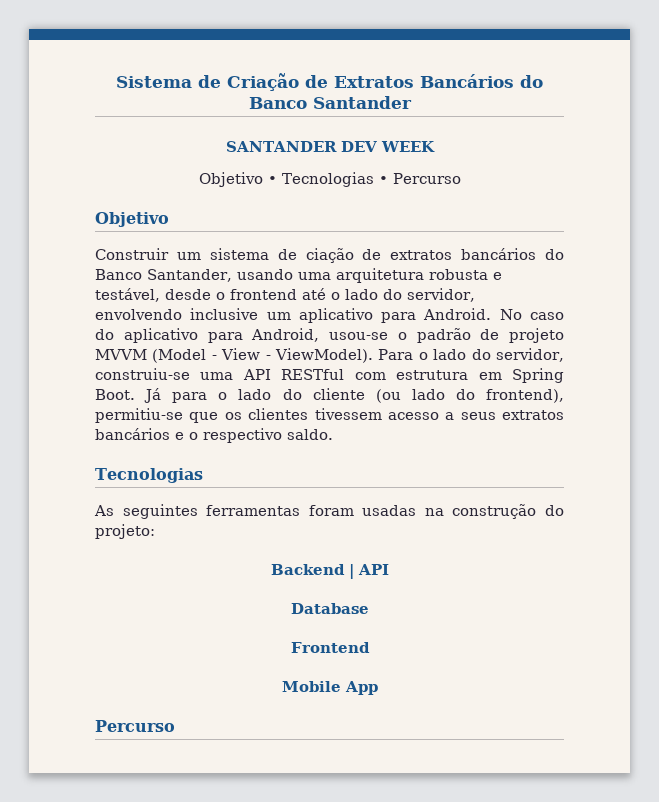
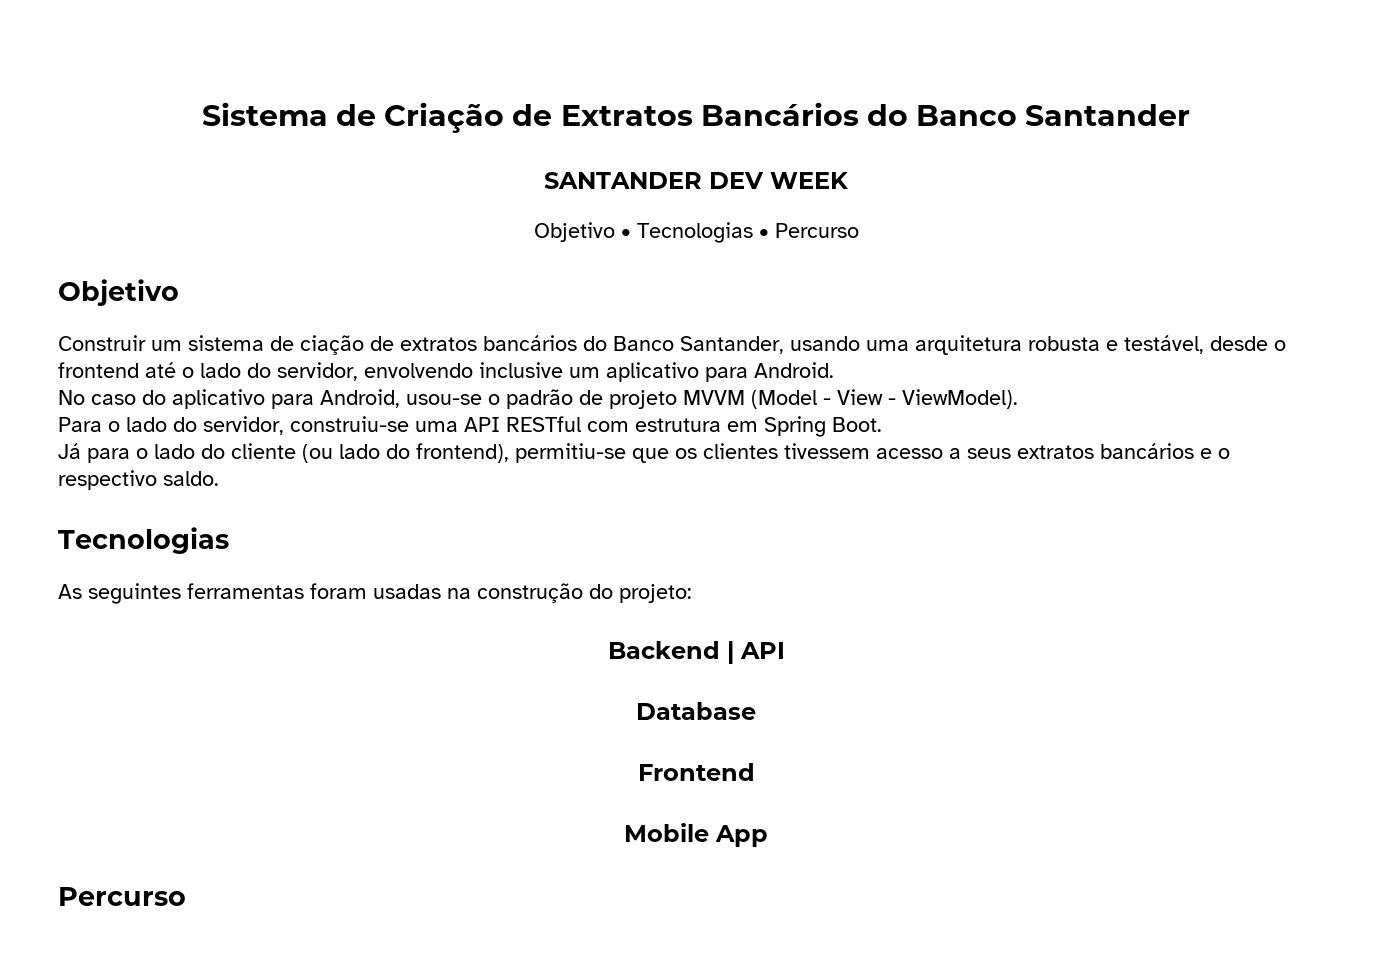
- Construir um sistema de ciação de extratos bancários do Banco Santander, usando uma arquitetura robusta e testável, desde o frontend até o lado do servidor, envolvendo inclusive um aplicativo para Android. No caso do aplicativo para Android, usou-se o padrão de projeto MVVM (Model - View - ViewModel). Para o lado do servidor, construiu-se uma API RESTful com estrutura em Spring Boot. Já para o lado do cliente (ou lado do frontend), permitiu-se que os clientes tivessem acesso a seus extratos bancários e o respectivo saldo.
+ Construir um sistema de ciação de extratos bancários do Banco Santander, usando uma arquitetura robusta e testável, desde o frontend até o lado do servidor, envolvendo inclusive um aplicativo para Android.
+ No caso do aplicativo para Android, usou-se o padrão de projeto MVVM (Model - View - ViewModel).
+ Para o lado do servidor, construiu-se uma API RESTful com estrutura em Spring Boot.
+ Já para o lado do cliente (ou lado do frontend), permitiu-se que os clientes tivessem acesso a seus extratos bancários e o respectivo saldo.

